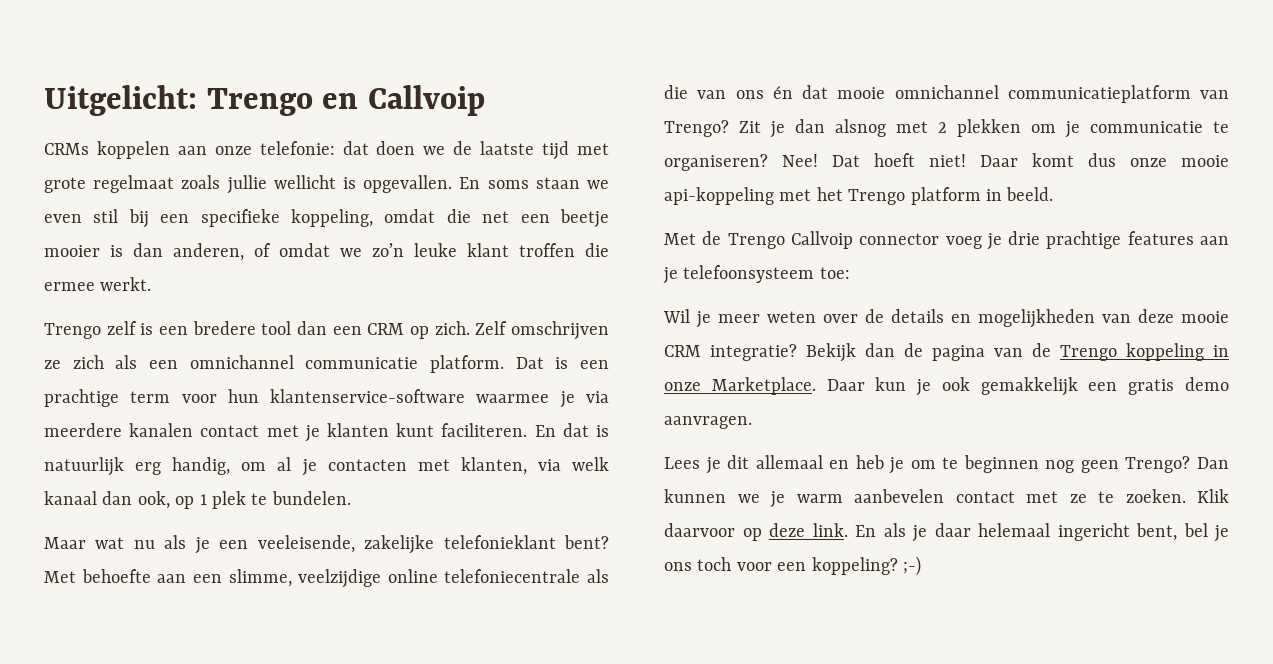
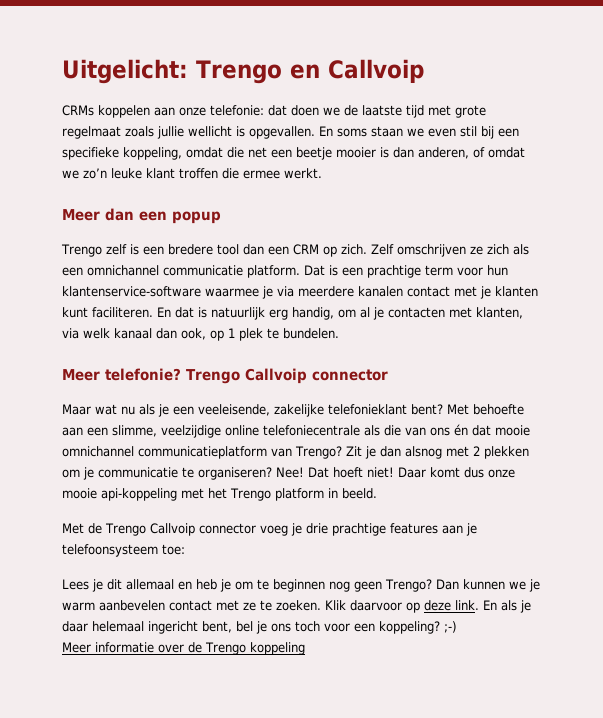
+ Meer dan een popup
+ Meer telefonie? Trengo Callvoip connector
- Wil je meer weten over de details en mogelijkheden van deze mooie CRM integratie? Bekijk dan de pagina van de Trengo koppeling in onze Marketplace. Daar kun je ook gemakkelijk een gratis demo aanvragen.
+ Meer informatie over de Trengo koppeling

